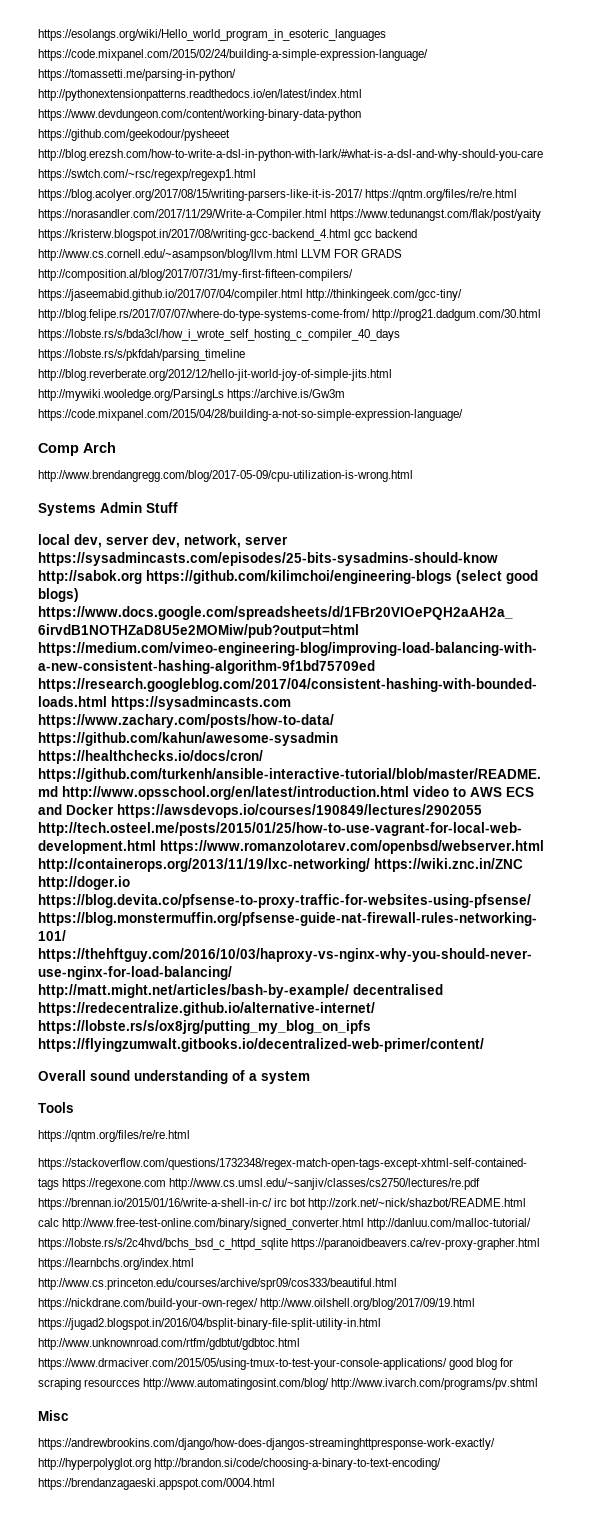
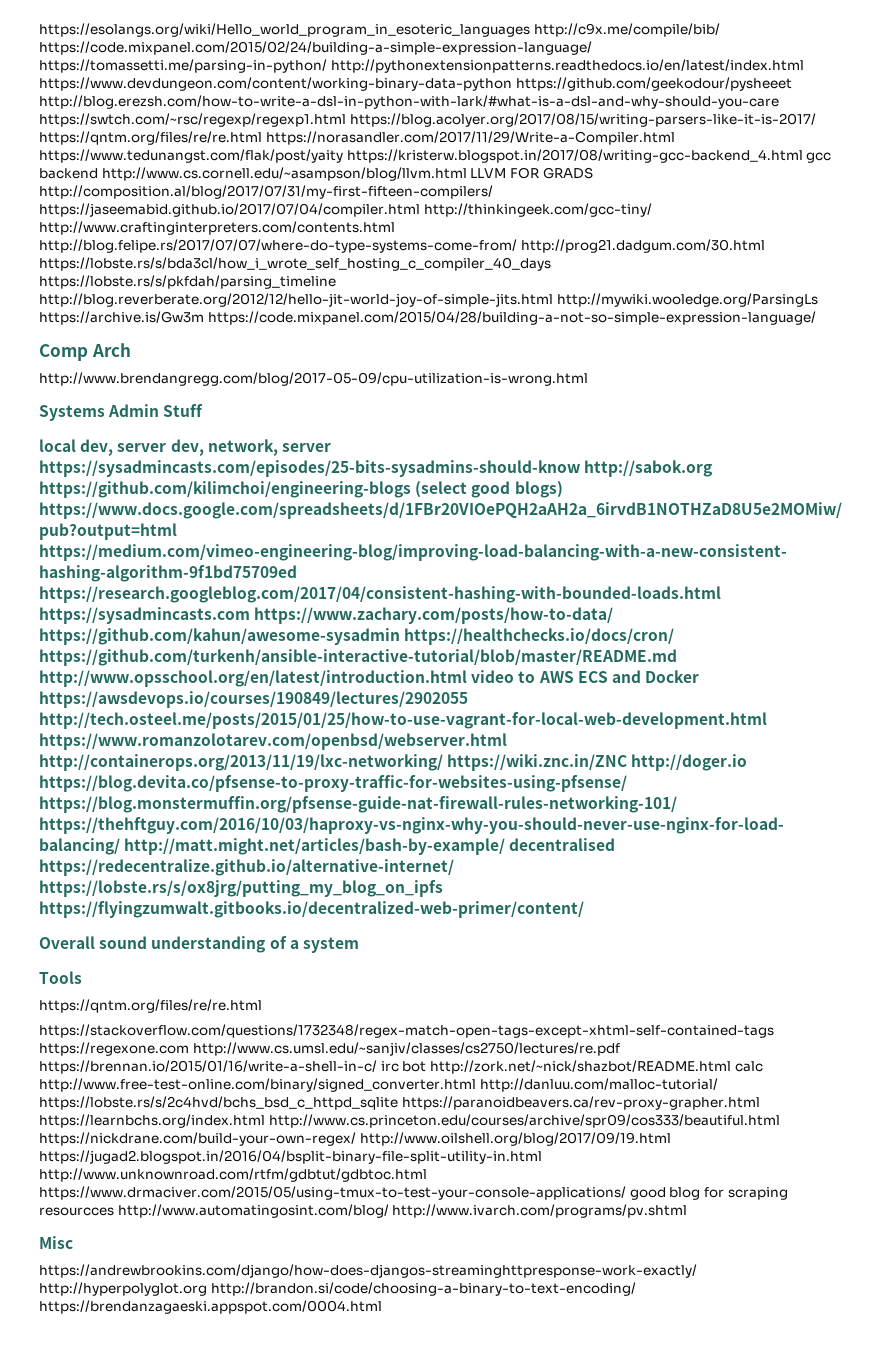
- https://esolangs.org/wiki/Hello_world_program_in_esoteric_languages https://code.mixpanel.com/2015/02/24/building-a-simple-expression-language/ https://tomassetti.me/parsing-in-python/ http://pythonextensionpatterns.readthedocs.io/en/latest/index.html https://www.devdungeon.com/content/working-binary-data-python https://github.com/geekodour/pysheeet http://blog.erezsh.com/how-to-write-a-dsl-in-python-with-lark/#what-is-a-dsl-and-why-should-you-care https://swtch.com/~rsc/regexp/regexp1.html https://blog.acolyer.org/2017/08/15/writing-parsers-like-it-is-2017/ https://qntm.org/files/re/re.html https://norasandler.com/2017/11/29/Write-a-Compiler.html https://www.tedunangst.com/flak/post/yaity https://kristerw.blogspot.in/2017/08/writing-gcc-backend_4.html gcc backend http://www.cs.cornell.edu/~asampson/blog/llvm.html LLVM FOR GRADS http://composition.al/blog/2017/07/31/my-first-fifteen-compilers/ https://jaseemabid.github.io/2017/07/04/compiler.html http://thinkingeek.com/gcc-tiny/ http://blog.felipe.rs/2017/07/07/where-do-type-systems-come-from/ http://prog21.dadgum.com/30.html https://lobste.rs/s/bda3cl/how_i_wrote_self_hosting_c_compiler_40_days https://lobste.rs/s/pkfdah/parsing_timeline http://blog.reverberate.org/2012/12/hello-jit-world-joy-of-simple-jits.html http://mywiki.wooledge.org/ParsingLs https://archive.is/Gw3m https://code.mixpanel.com/2015/04/28/building-a-not-so-simple-expression-language/
+ https://esolangs.org/wiki/Hello_world_program_in_esoteric_languages http://c9x.me/compile/bib/ https://code.mixpanel.com/2015/02/24/building-a-simple-expression-language/ https://tomassetti.me/parsing-in-python/ http://pythonextensionpatterns.readthedocs.io/en/latest/index.html https://www.devdungeon.com/content/working-binary-data-python https://github.com/geekodour/pysheeet http://blog.erezsh.com/how-to-write-a-dsl-in-python-with-lark/#what-is-a-dsl-and-why-should-you-care https://swtch.com/~rsc/regexp/regexp1.html https://blog.acolyer.org/2017/08/15/writing-parsers-like-it-is-2017/ https://qntm.org/files/re/re.html https://norasandler.com/2017/11/29/Write-a-Compiler.html https://www.tedunangst.com/flak/post/yaity https://kristerw.blogspot.in/2017/08/writing-gcc-backend_4.html gcc backend http://www.cs.cornell.edu/~asampson/blog/llvm.html LLVM FOR GRADS http://composition.al/blog/2017/07/31/my-first-fifteen-compilers/ https://jaseemabid.github.io/2017/07/04/compiler.html http://thinkingeek.com/gcc-tiny/ http://www.craftinginterpreters.com/contents.html http://blog.felipe.rs/2017/07/07/where-do-type-systems-come-from/ http://prog21.dadgum.com/30.html https://lobste.rs/s/bda3cl/how_i_wrote_self_hosting_c_compiler_40_days https://lobste.rs/s/pkfdah/parsing_timeline http://blog.reverberate.org/2012/12/hello-jit-world-joy-of-simple-jits.html http://mywiki.wooledge.org/ParsingLs https://archive.is/Gw3m https://code.mixpanel.com/2015/04/28/building-a-not-so-simple-expression-language/

